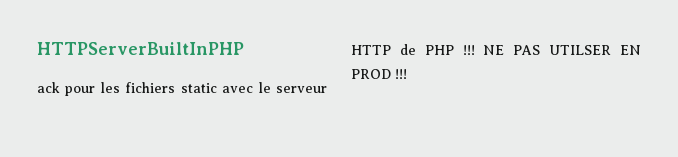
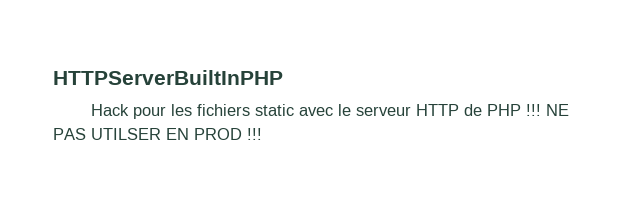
- ack pour les fichiers static avec le serveur HTTP de PHP !!!
+ Hack pour les fichiers static avec le serveur HTTP de PHP !!!

